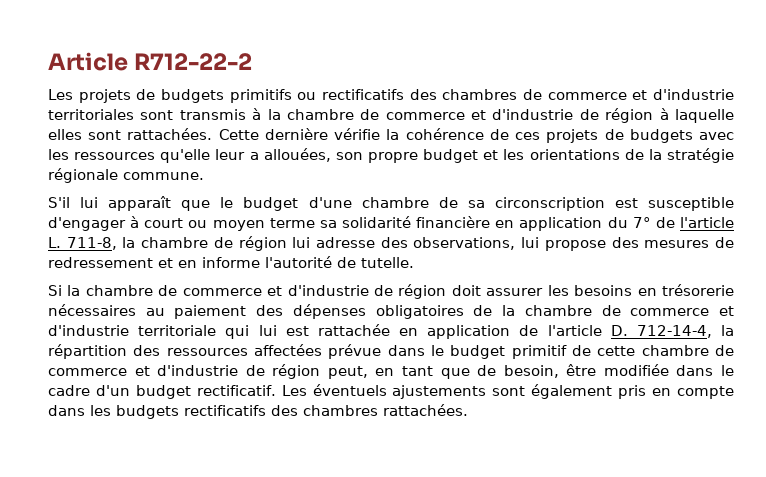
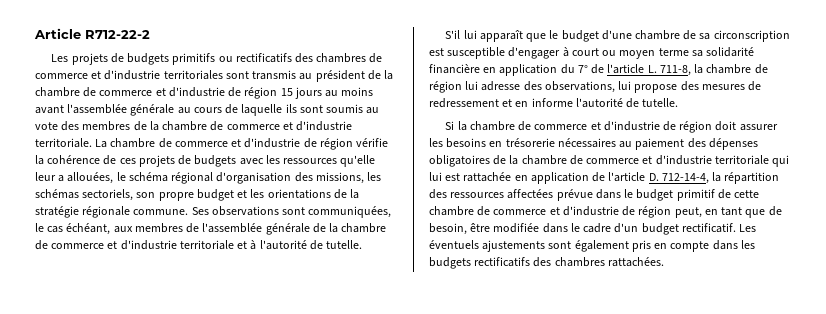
- Les projets de budgets primitifs ou rectificatifs des chambres de commerce et d'industrie territoriales sont transmis à la chambre de commerce et d'industrie de région à laquelle elles sont rattachées. Cette dernière vérifie la cohérence de ces projets de budgets avec les ressources qu'elle leur a allouées, son propre budget et les orientations de la stratégie régionale commune.
+ Les projets de budgets primitifs ou rectificatifs des chambres de commerce et d'industrie territoriales sont transmis au président de la chambre de commerce et d'industrie de région 15 jours au moins avant l'assemblée générale au cours de laquelle ils sont soumis au vote des membres de la chambre de commerce et d'industrie territoriale. La chambre de commerce et d'industrie de région vérifie la cohérence de ces projets de budgets avec les ressources qu'elle leur a allouées, le schéma régional d'organisation des missions, les schémas sectoriels, son propre budget et les orientations de la stratégie régionale commune. Ses observations sont communiquées, le cas échéant, aux membres de l'assemblée générale de la chambre de commerce et d'industrie territoriale et à l'autorité de tutelle.

